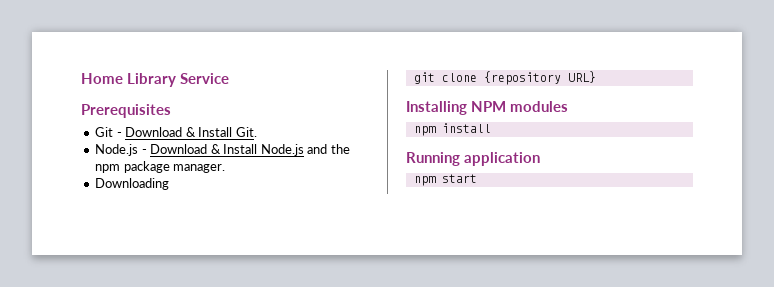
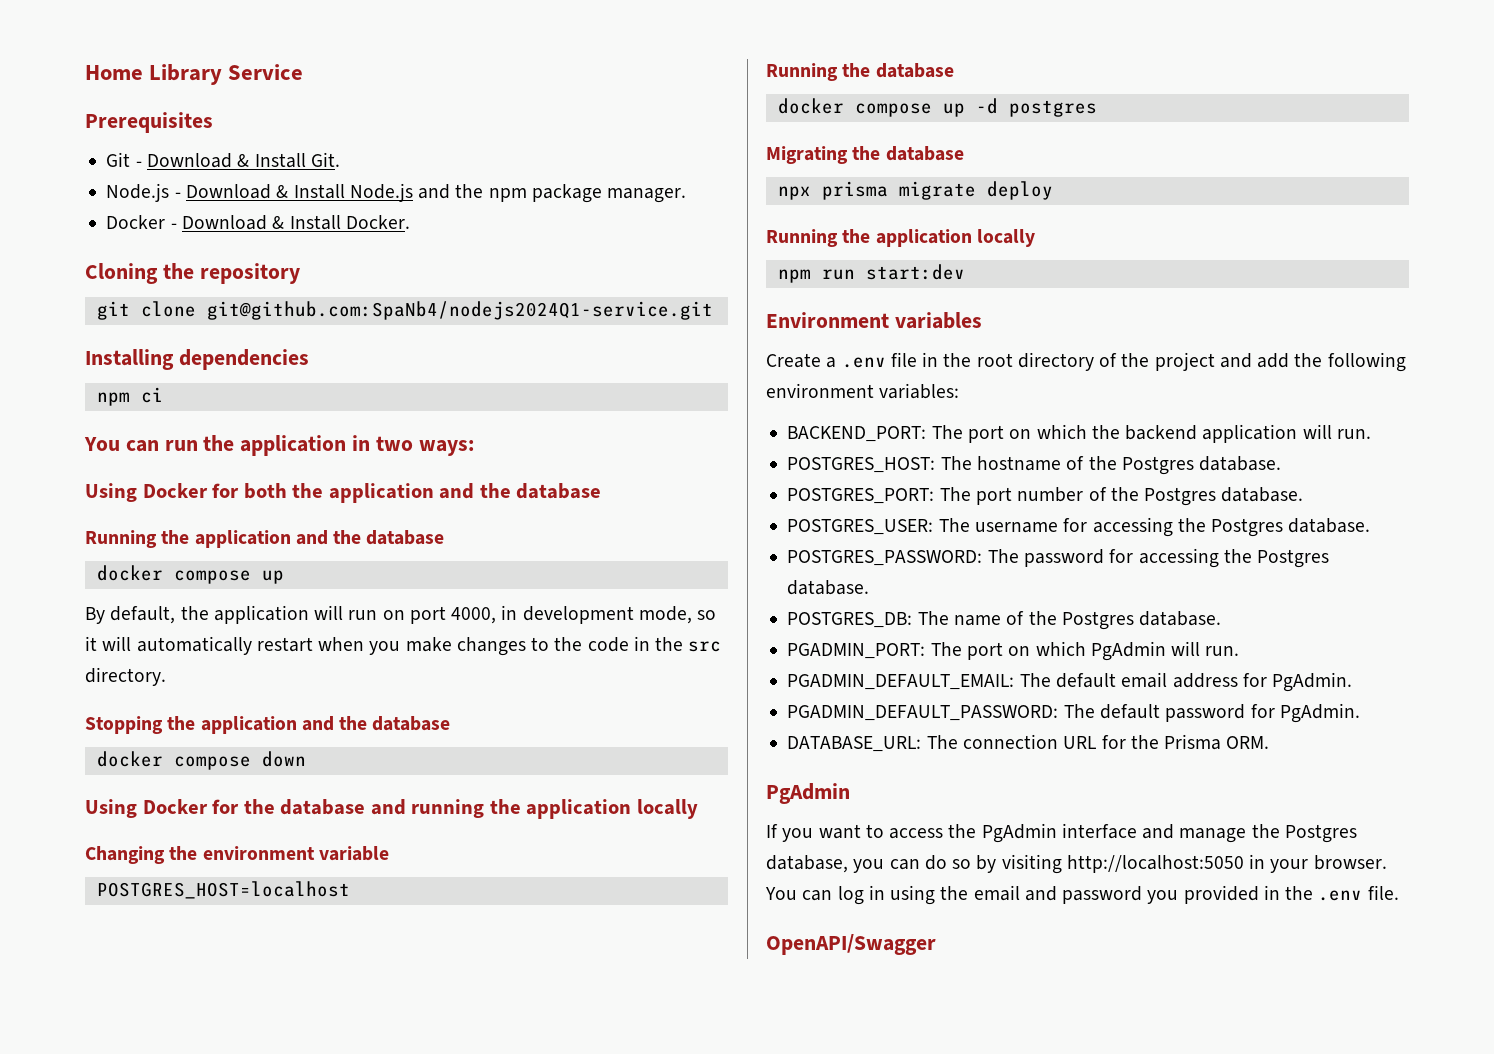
- Downloading
+ Docker - Download & Install Docker.
+ Cloning the repository
- git clone {repository URL}
+ git clone git@github.com:SpaNb4/nodejs2024Q1-service.git
- Installing NPM modules
- npm install
- Running application
- npm start
+ Installing dependencies
+ npm ci
+ You can run the application in two ways:
+ Using Docker for both the application and the database
+ Running the application and the database
+ docker compose up
+ By default, the application will run on port 4000, in development mode, so it will automatically restart when you make changes to the code in the src directory.
+ Stopping the application and the database
+ docker compose down
+ Using Docker for the database and running the application locally
+ Changing the environment variable
+ POSTGRES_HOST=localhost
+ Running the database
+ docker compose up -d postgres
+ Migrating the database
+ npx prisma migrate deploy
+ Running the application locally
+ npm run start:dev
+ Environment variables
+ Create a .env file in the root directory of the project and add the following environment variables:
+ BACKEND_PORT: The port on which the backend application will run.
+ POSTGRES_HOST: The hostname of the Postgres database.
+ POSTGRES_PORT: The port number of the Postgres database.
+ POSTGRES_USER: The username for accessing the Postgres database.
+ POSTGRES_PASSWORD: The password for accessing the Postgres database.
+ POSTGRES_DB: The name of the Postgres database.
+ PGADMIN_PORT: The port on which PgAdmin will run.
+ PGADMIN_DEFAULT_EMAIL: The default email address for PgAdmin.
+ PGADMIN_DEFAULT_PASSWORD: The default password for PgAdmin.
+ DATABASE_URL: The connection URL for the Prisma ORM.
+ PgAdmin
+ If you want to access the PgAdmin interface and manage the Postgres database, you can do so by visiting http://localhost:5050 in your browser. You can log in using the email and password you provided in the .env file.
+ OpenAPI/Swagger

